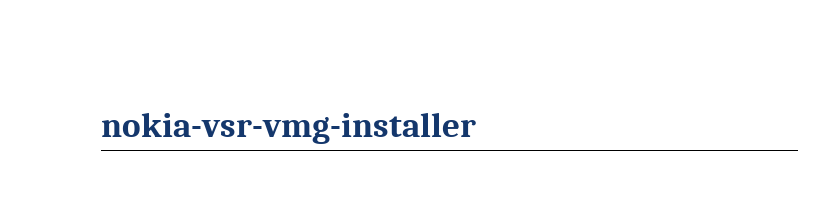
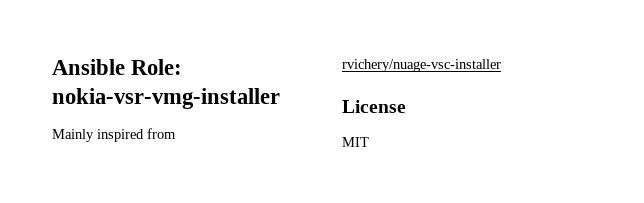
- nokia-vsr-vmg-installer
+ Ansible Role: nokia-vsr-vmg-installer
+ Mainly inspired from rvichery/nuage-vsc-installer
+ License
+ MIT

